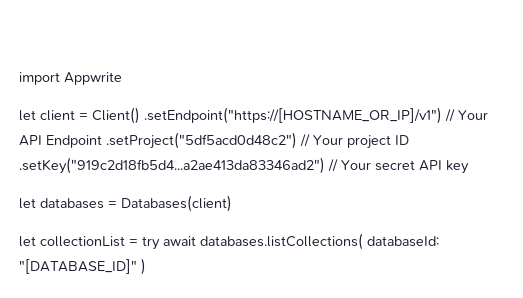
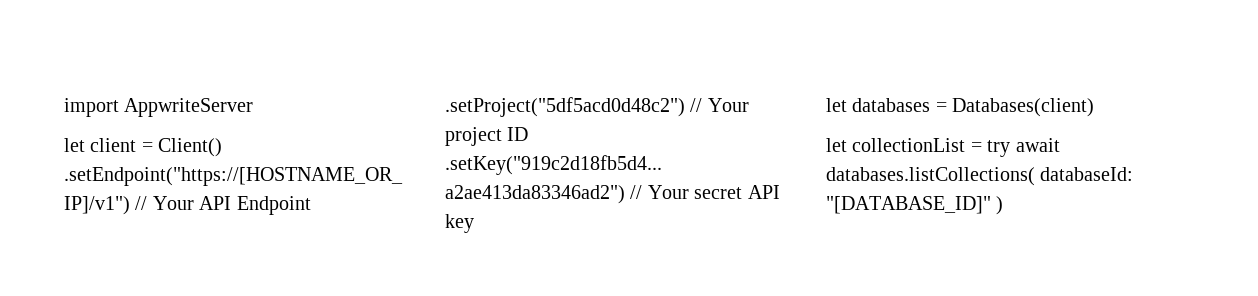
- import Appwrite
+ import AppwriteServer

